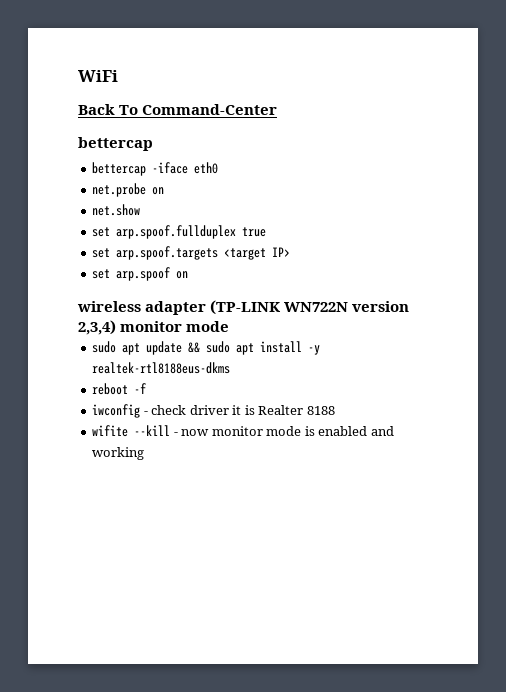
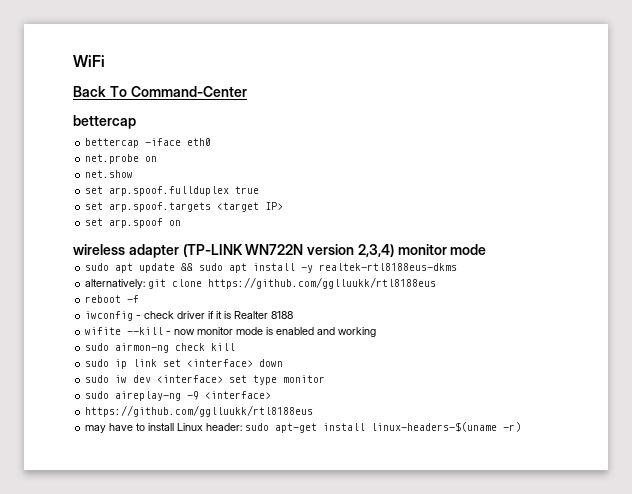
+ alternatively: git clone https://github.com/gglluukk/rtl8188eus
- iwconfig - check driver it is Realter 8188
+ iwconfig - check driver if it is Realter 8188
+ sudo airmon-ng check kill
+ sudo ip link set <interface> down
+ sudo iw dev <interface> set type monitor
+ sudo aireplay-ng -9 <interface>
+ https://github.com/gglluukk/rtl8188eus
+ may have to install Linux header: sudo apt-get install linux-headers-$(uname -r)

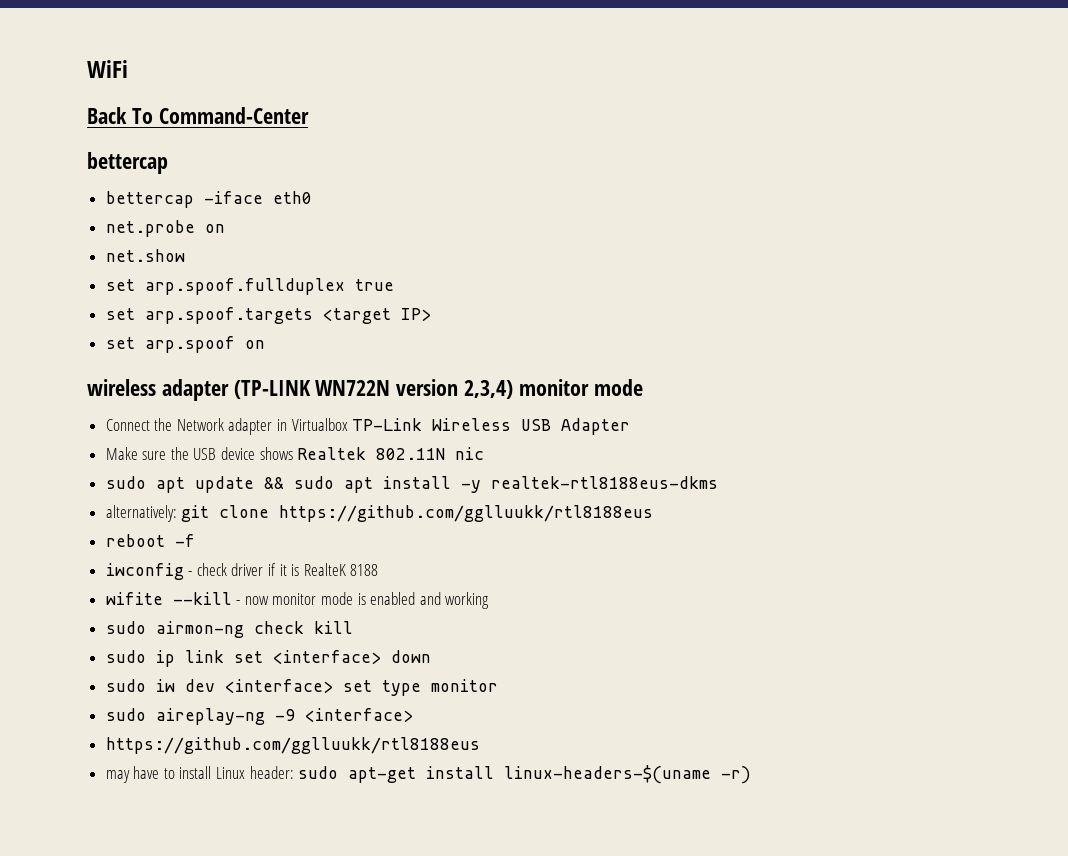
+ Connect the Network adapter in Virtualbox TP-Link Wireless USB Adapter
+ Make sure the USB device shows Realtek 802.11N nic
- iwconfig - check driver if it is Realter 8188
+ iwconfig - check driver if it is RealteK 8188

